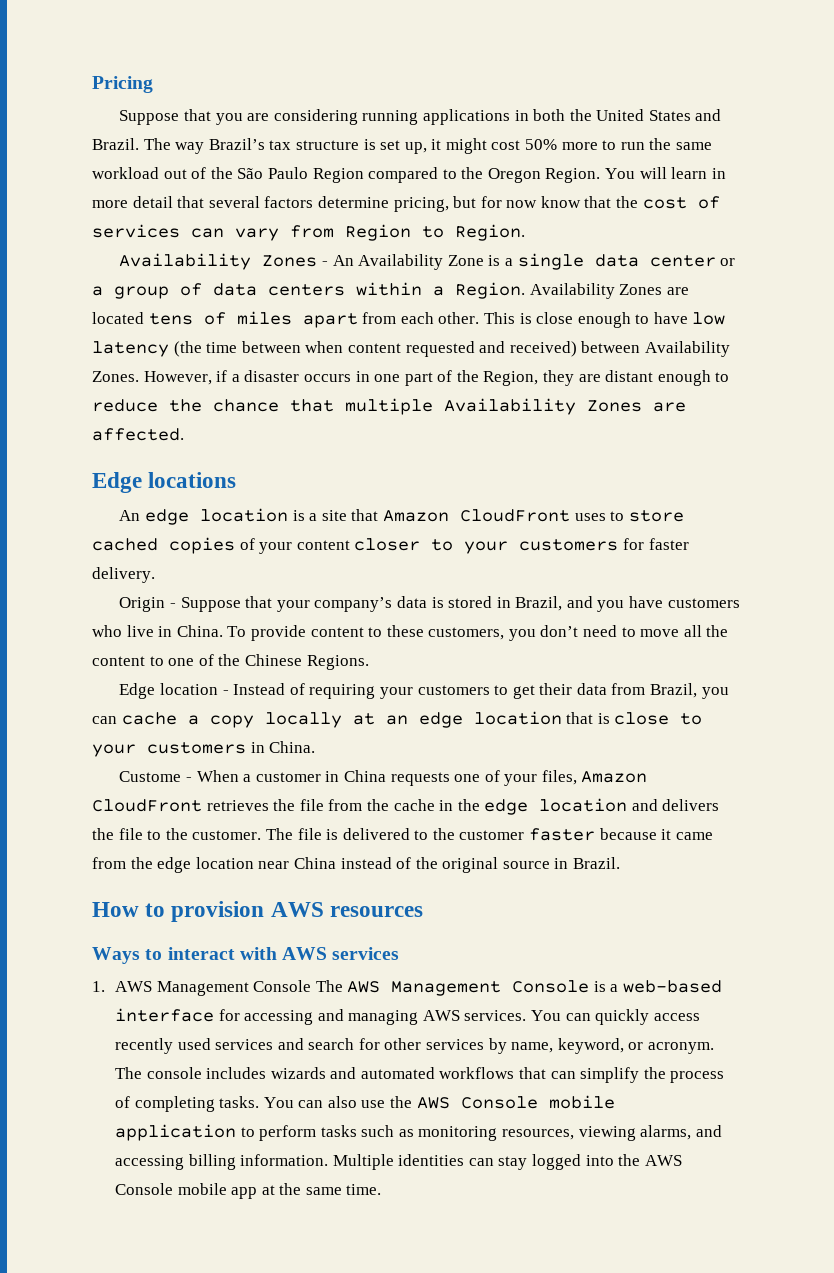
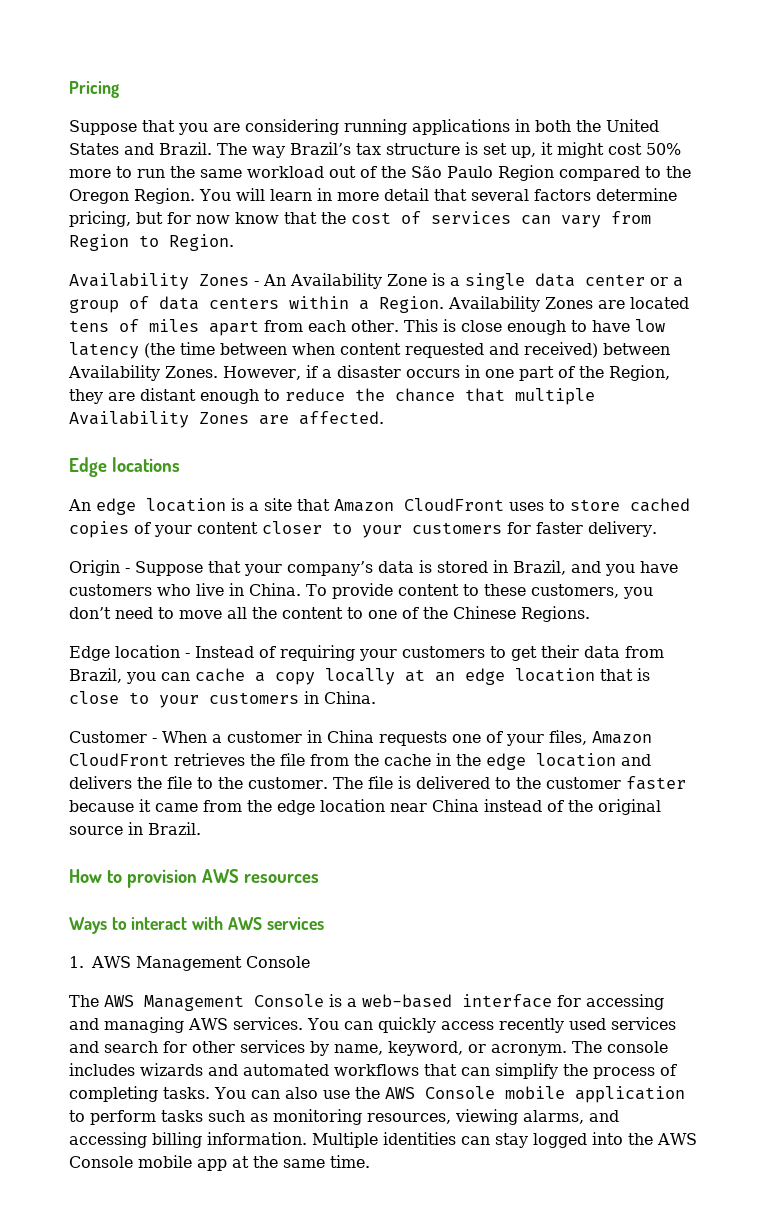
- Custome - When a customer in China requests one of your files, Amazon CloudFront retrieves the file from the cache in the edge location and delivers the file to the customer.
+ Customer - When a customer in China requests one of your files, Amazon CloudFront retrieves the file from the cache in the edge location and delivers the file to the customer.
- 1. AWS Management Console The AWS Management Console is a web-based interface for accessing and managing AWS services.
+ 1. AWS Management Console
+ The AWS Management Console is a web-based interface for accessing and managing AWS services.

